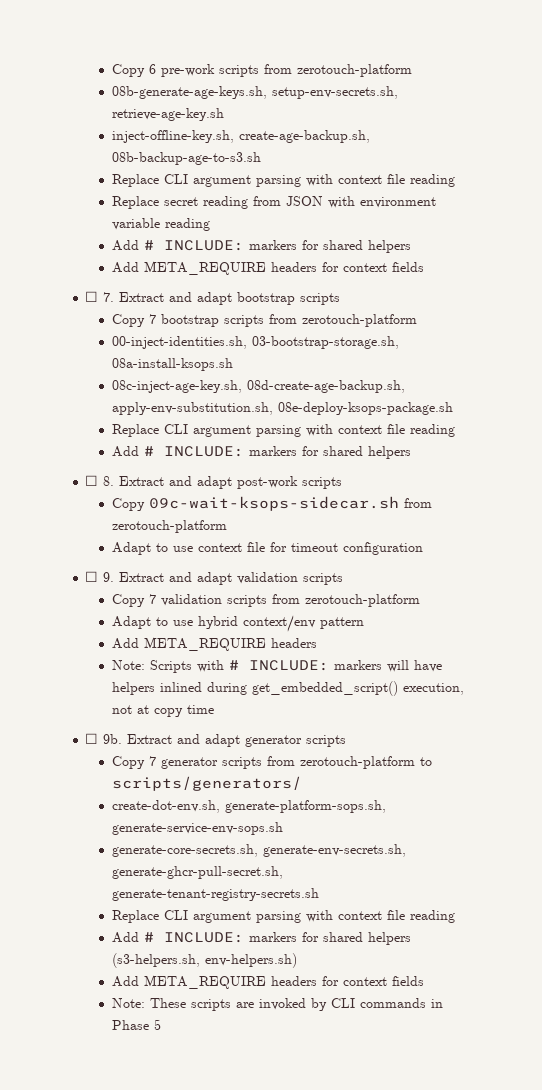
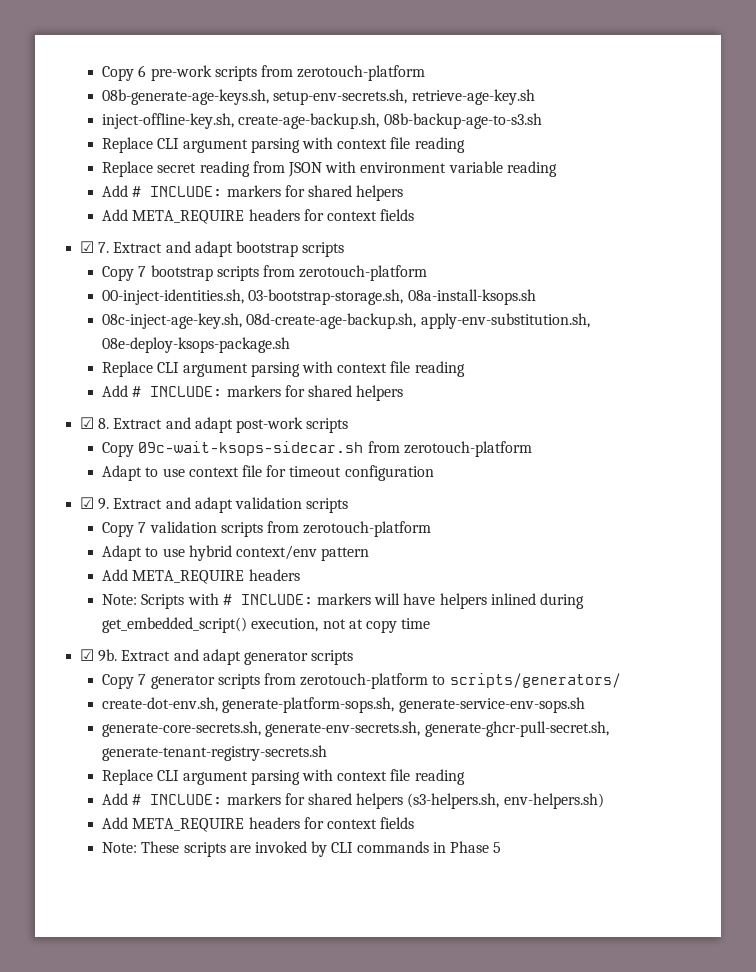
- ☐ 7. Extract and adapt bootstrap scripts
+ ☑ 7. Extract and adapt bootstrap scripts
- ☐ 8. Extract and adapt post-work scripts
+ ☑ 8. Extract and adapt post-work scripts
- ☐ 9. Extract and adapt validation scripts
+ ☑ 9. Extract and adapt validation scripts
- ☐ 9b.
+ ☑ 9b.

